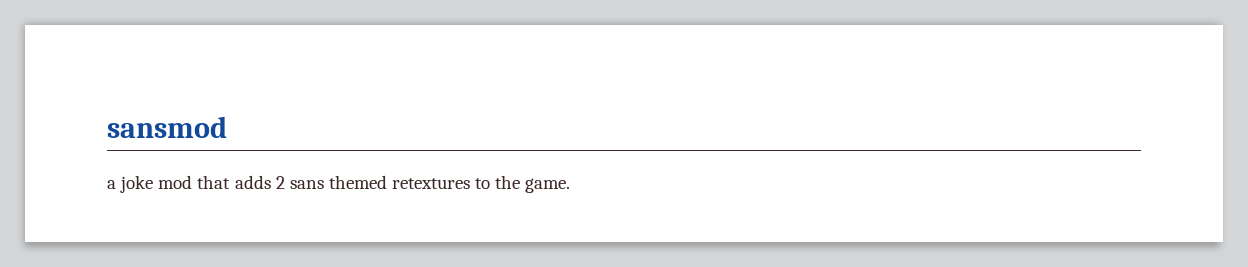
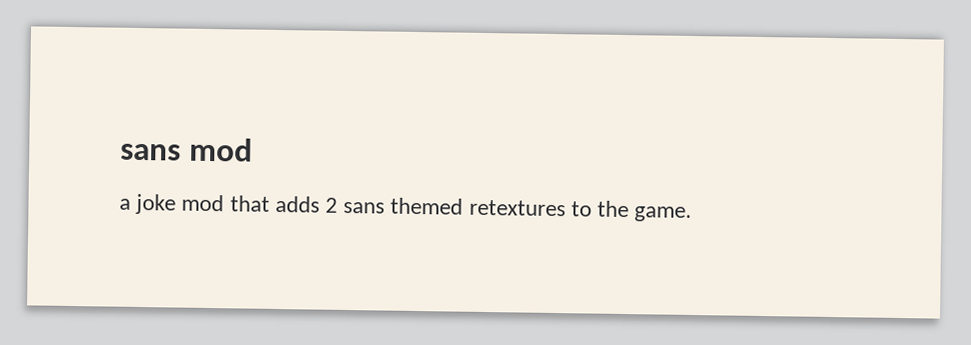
- sansmod
+ sans mod

